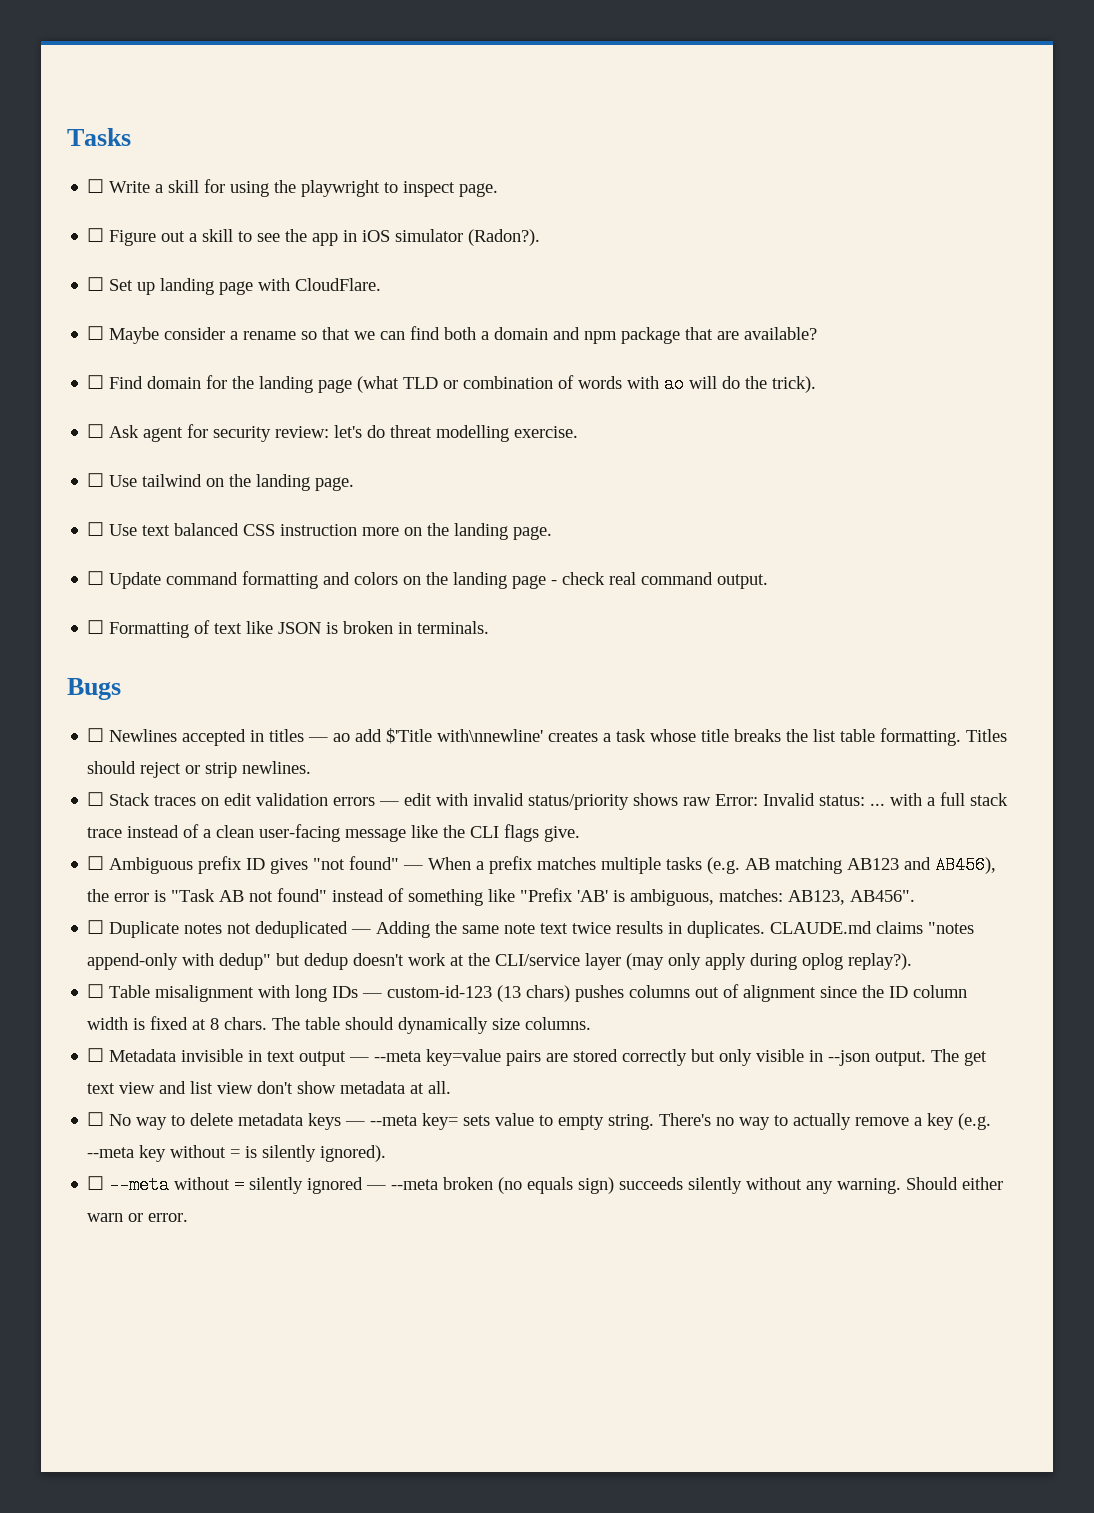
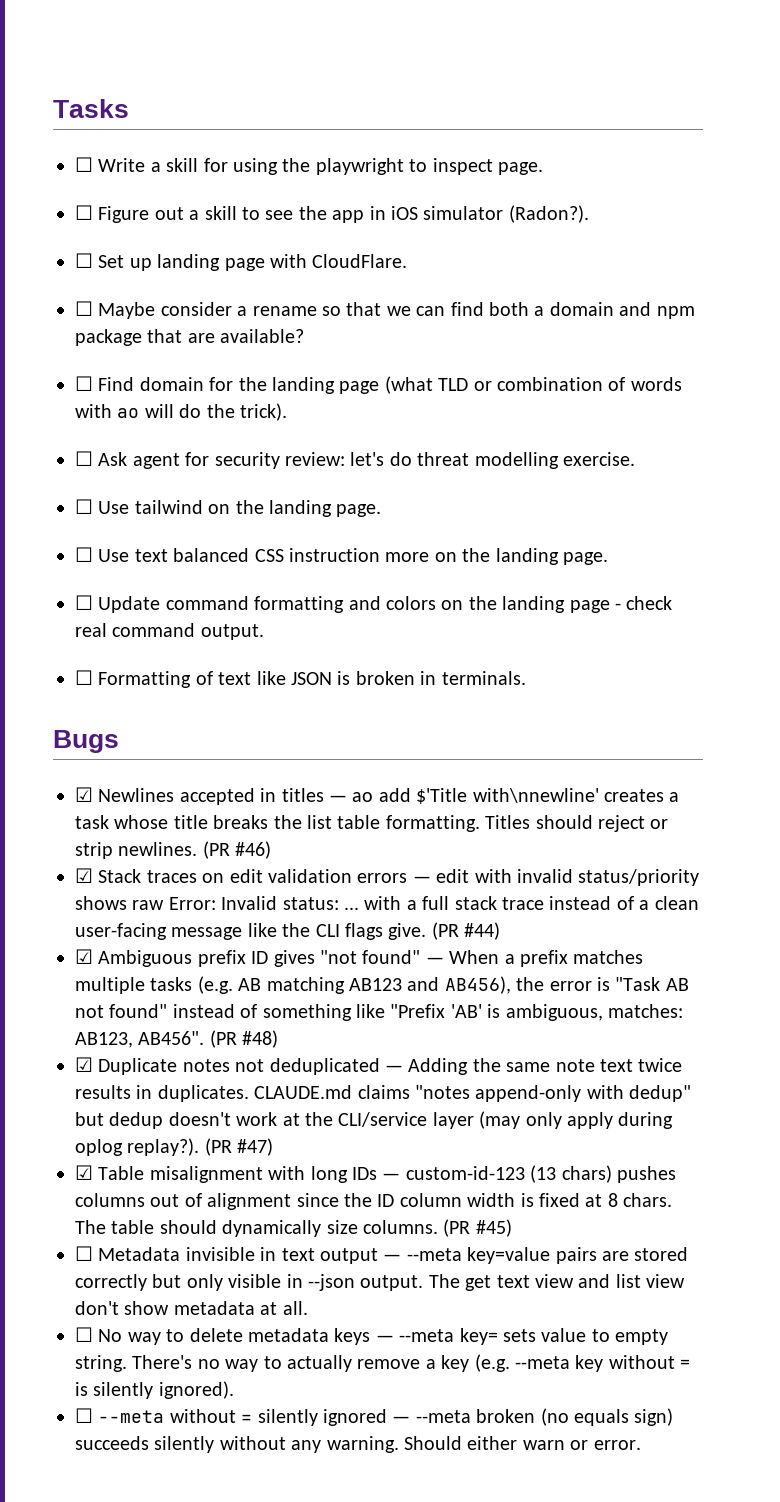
- ☐ Newlines accepted in titles — ao add $'Title with\nnewline' creates a task whose title breaks the list table formatting.
+ ☑ Newlines accepted in titles — ao add $'Title with\nnewline' creates a task whose title breaks the list table formatting.
- Titles should reject or strip newlines.
- ☐ Stack traces on edit validation errors — edit with invalid status/priority shows raw Error:
+ Titles should reject or strip newlines. (PR #46)
+ ☑ Stack traces on edit validation errors — edit with invalid status/priority shows raw Error:
- ... with a full stack trace instead of a clean user-facing message like the CLI flags give.
- ☐ Ambiguous prefix ID gives "not found" — When a prefix matches multiple tasks (e.g. AB matching AB123 and AB456), the error is "Task AB not found" instead of something like "Prefix 'AB' is ambiguous, matches:
+ ... with a full stack trace instead of a clean user-facing message like the CLI flags give. (PR #44)
+ ☑ Ambiguous prefix ID gives "not found" — When a prefix matches multiple tasks (e.g. AB matching AB123 and AB456), the error is "Task AB not found" instead of something like "Prefix 'AB' is ambiguous, matches:
- AB123, AB456".
- ☐ Duplicate notes not deduplicated — Adding the same note text twice results in duplicates.
+ AB123, AB456". (PR #48)
+ ☑ Duplicate notes not deduplicated — Adding the same note text twice results in duplicates.
- CLAUDE.md claims "notes append-only with dedup" but dedup doesn't work at the CLI/service layer (may only apply during oplog replay?).
- ☐ Table misalignment with long IDs — custom-id-123 (13 chars) pushes columns out of alignment since the ID column width is fixed at 8 chars.
+ CLAUDE.md claims "notes append-only with dedup" but dedup doesn't work at the CLI/service layer (may only apply during oplog replay?). (PR #47)
+ ☑ Table misalignment with long IDs — custom-id-123 (13 chars) pushes columns out of alignment since the ID column width is fixed at 8 chars.
+ (PR #45)

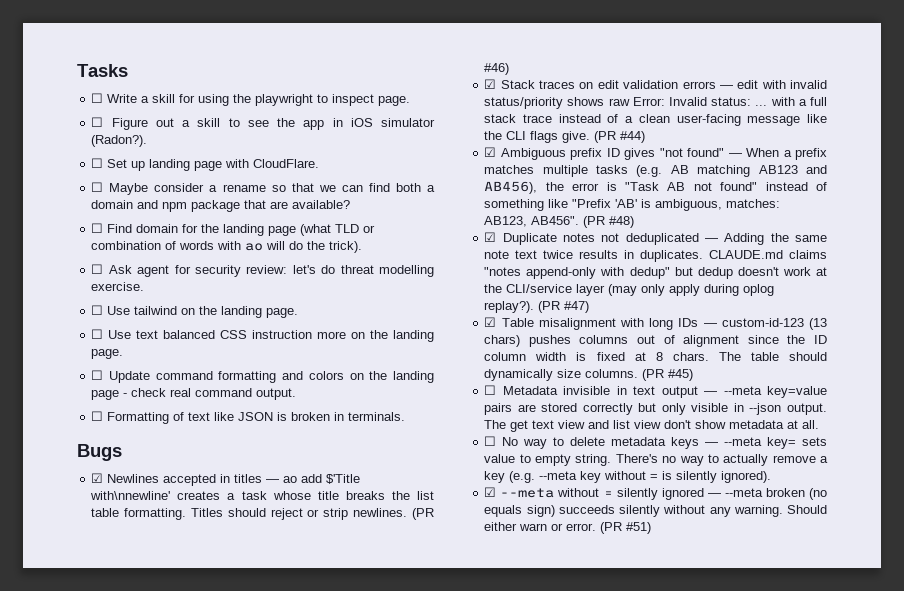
- ☐ --meta without = silently ignored — --meta broken (no equals sign) succeeds silently without any warning.
+ ☑ --meta without = silently ignored — --meta broken (no equals sign) succeeds silently without any warning.
+ (PR #51)

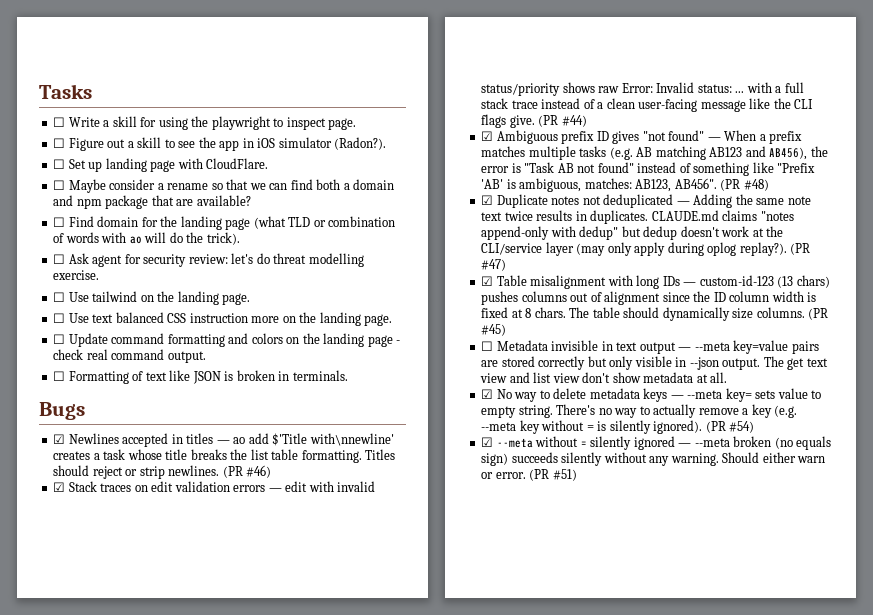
- ☐ No way to delete metadata keys — --meta key= sets value to empty string.
+ ☑ No way to delete metadata keys — --meta key= sets value to empty string.
+ (PR #54)

